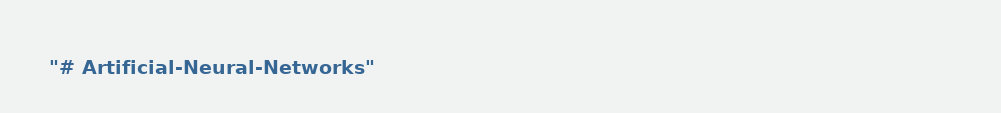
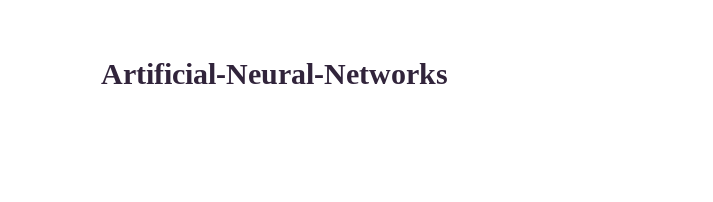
- "# Artificial-Neural-Networks"
+ Artificial-Neural-Networks

